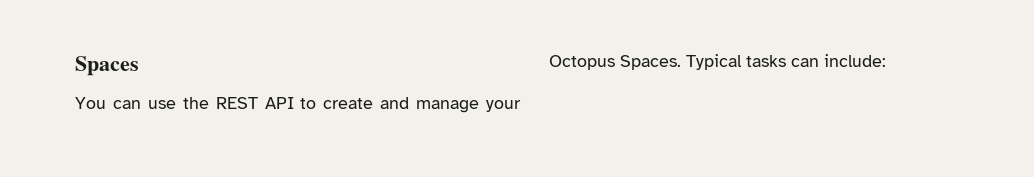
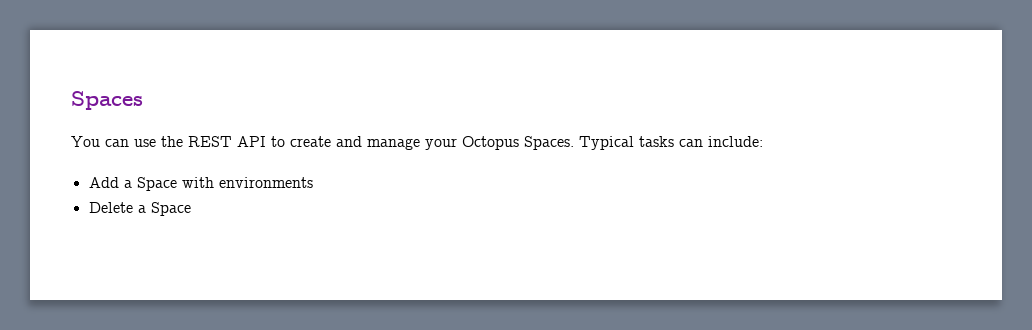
+ Add a Space with environments
+ Delete a Space

